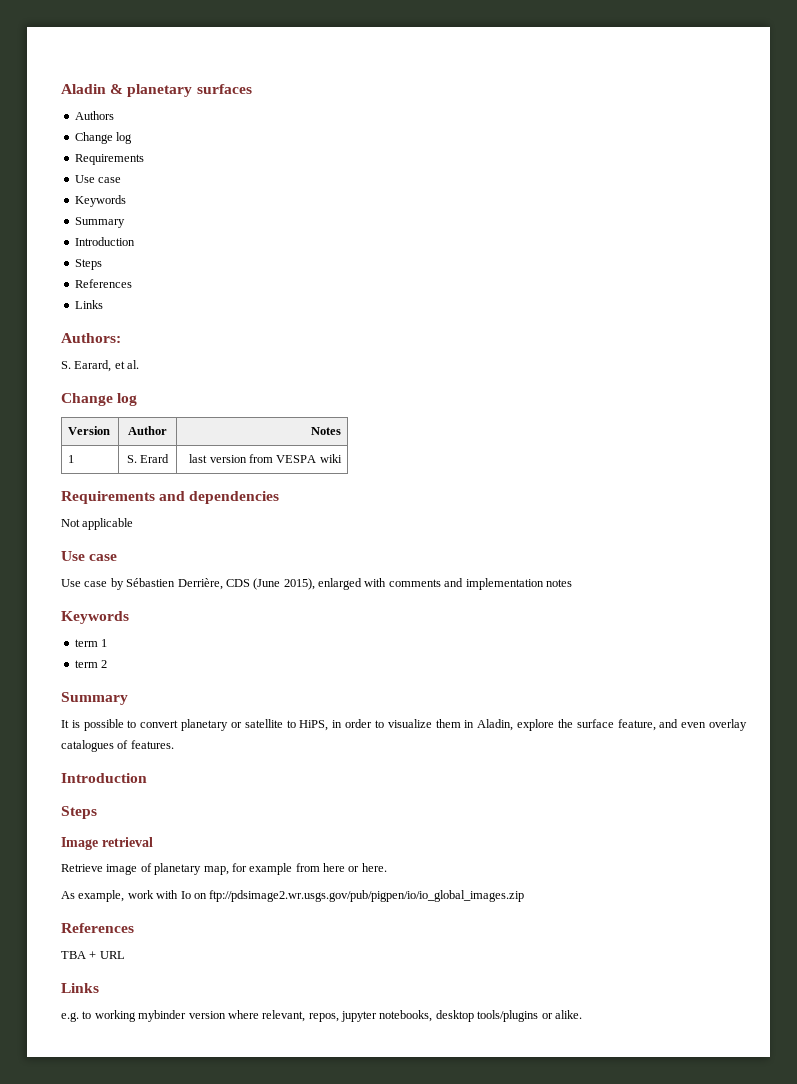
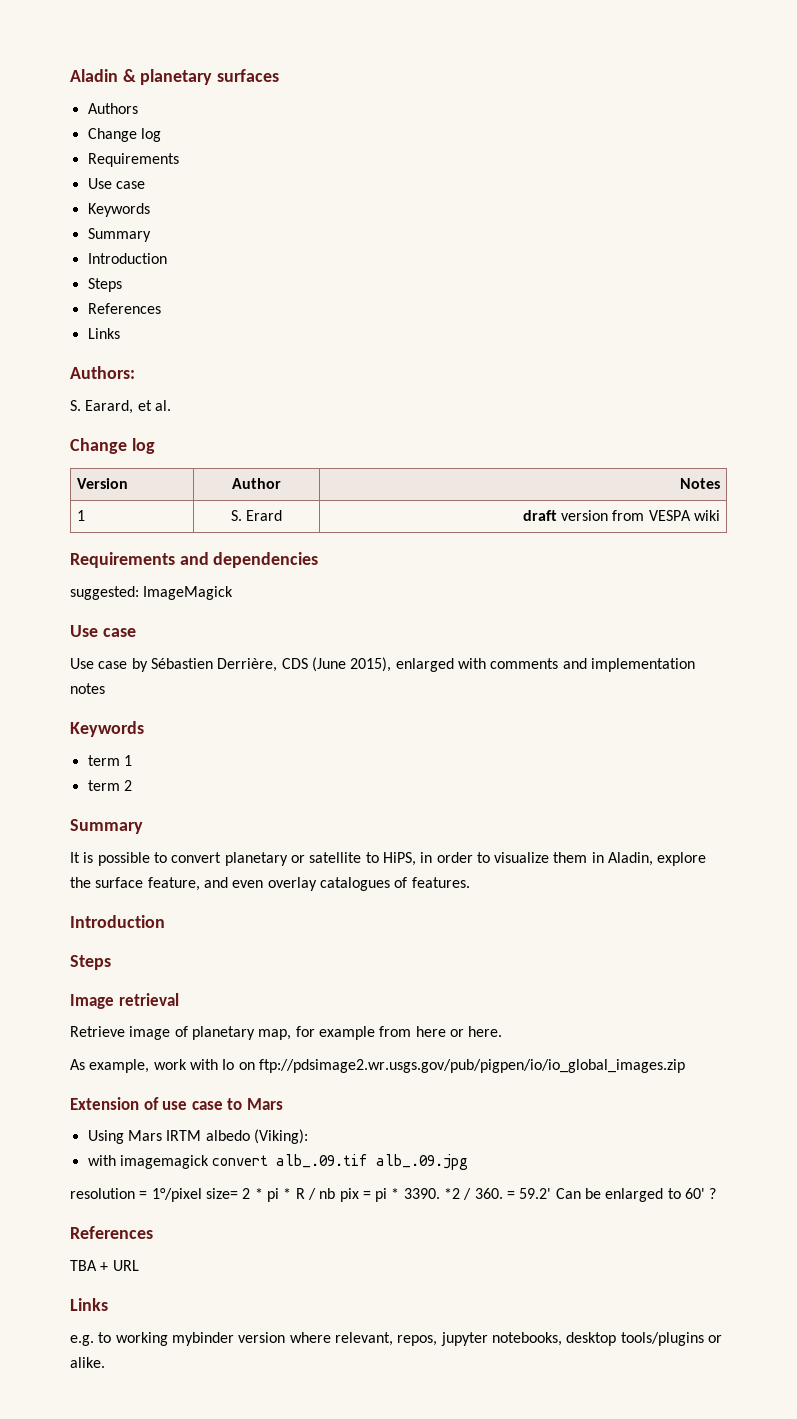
- 1 | S. Erard | last version from VESPA wiki
+ 1 | S. Erard | draft version from VESPA wiki
- Not applicable
+ suggested: ImageMagick
+ Extension of use case to Mars
+ Using Mars IRTM albedo (Viking):
+ with imagemagick convert alb_.09.tif alb_.09.jpg
+ resolution = 1°/pixel size= 2 * pi * R / nb pix = pi * 3390. *2 / 360. = 59.2' Can be enlarged to 60' ?

